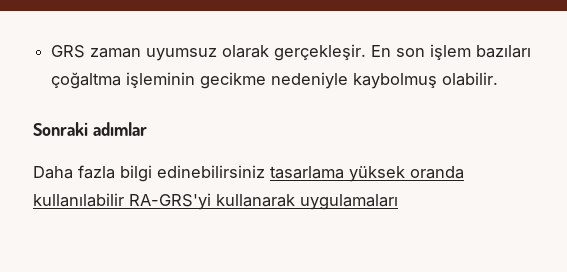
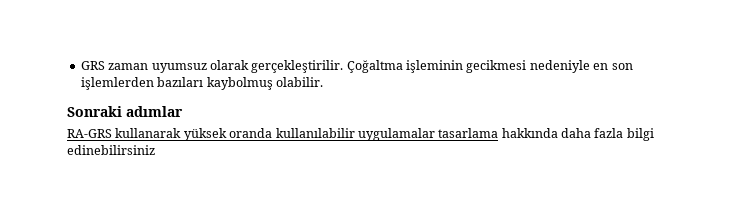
- GRS zaman uyumsuz olarak gerçekleşir. En son işlem bazıları çoğaltma işleminin gecikme nedeniyle kaybolmuş olabilir.
+ GRS zaman uyumsuz olarak gerçekleştirilir. Çoğaltma işleminin gecikmesi nedeniyle en son işlemlerden bazıları kaybolmuş olabilir.
  Sonraki adımlar
- Daha fazla bilgi edinebilirsiniz tasarlama yüksek oranda kullanılabilir RA-GRS'yi kullanarak uygulamaları
+ RA-GRS kullanarak yüksek oranda kullanılabilir uygulamalar tasarlama hakkında daha fazla bilgi edinebilirsiniz

